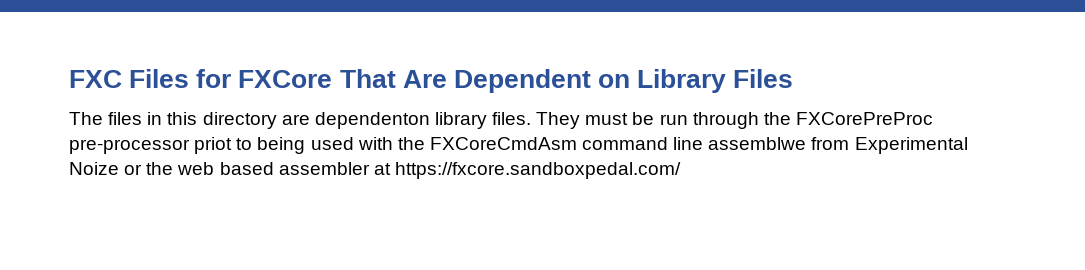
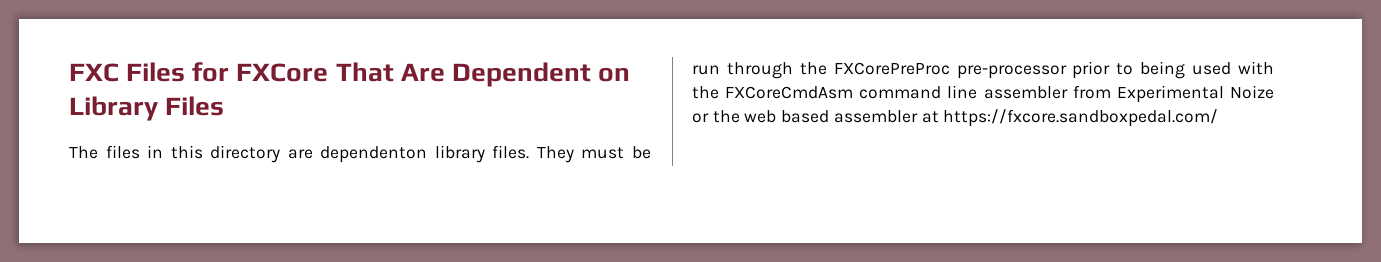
- They must be run through the FXCorePreProc pre-processor priot to being used with the FXCoreCmdAsm command line assemblwe from Experimental Noize or the web based assembler at https://fxcore.sandboxpedal.com/
+ They must be run through the FXCorePreProc pre-processor prior to being used with the FXCoreCmdAsm command line assembler from Experimental Noize or the web based assembler at https://fxcore.sandboxpedal.com/

